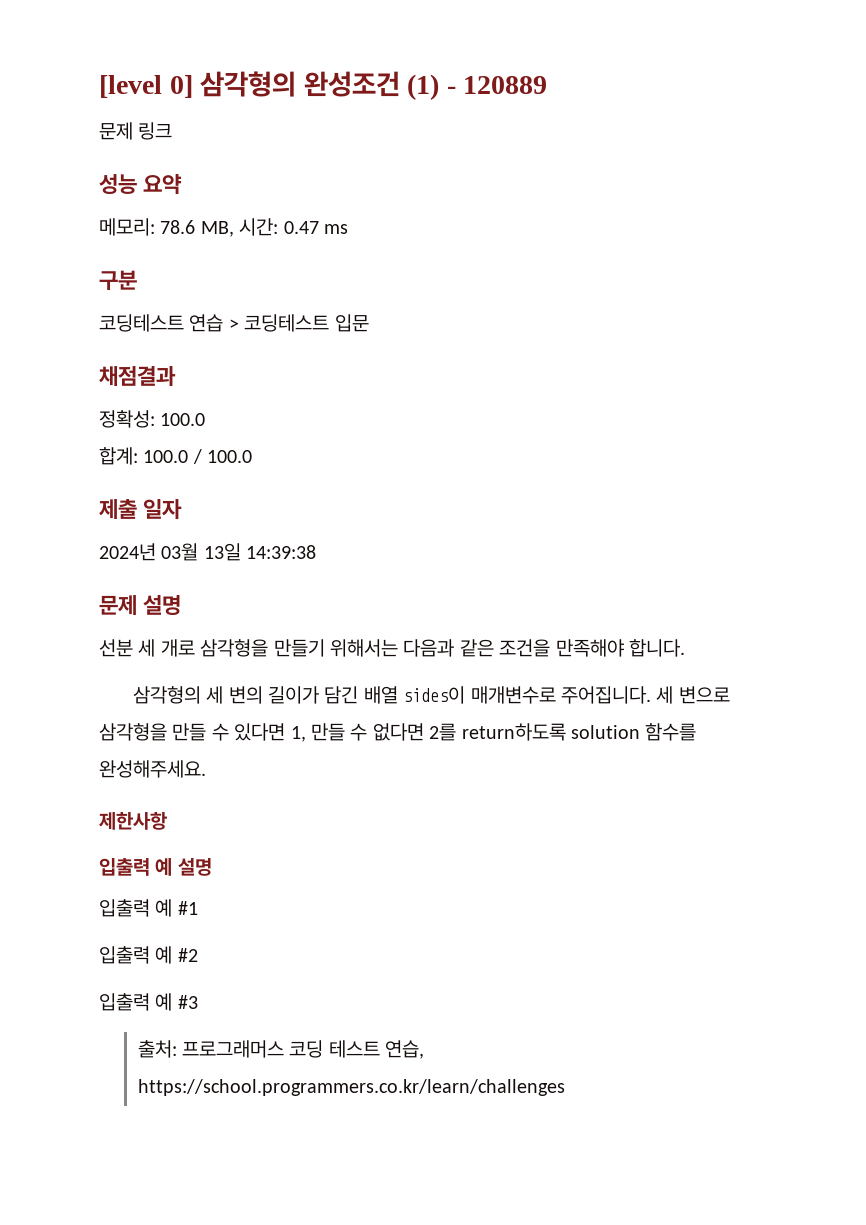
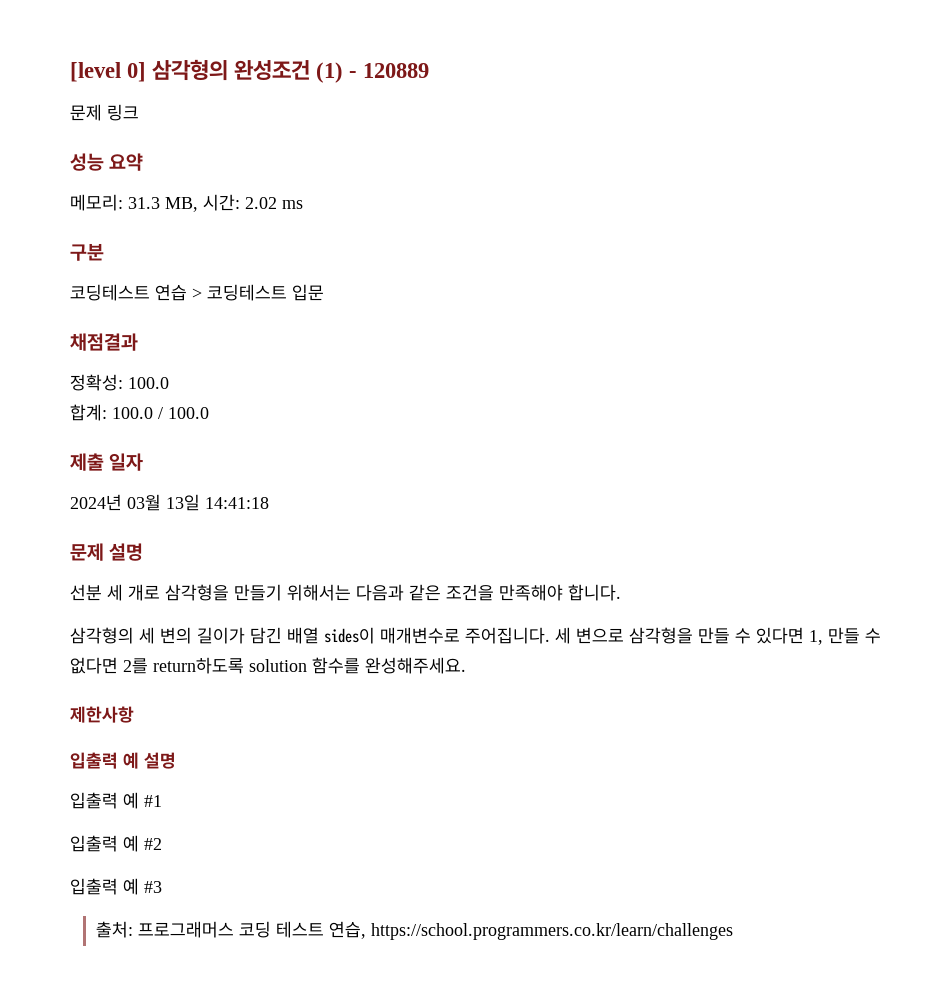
- 메모리: 78.6 MB, 시간: 0.47 ms
+ 메모리: 31.3 MB, 시간: 2.02 ms
- 2024년 03월 13일 14:39:38
+ 2024년 03월 13일 14:41:18

